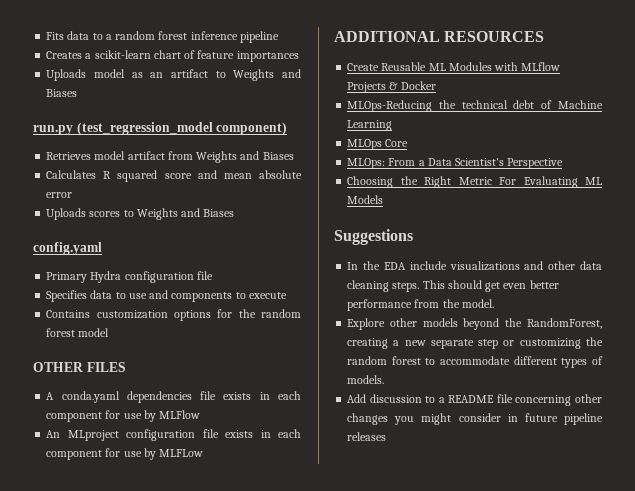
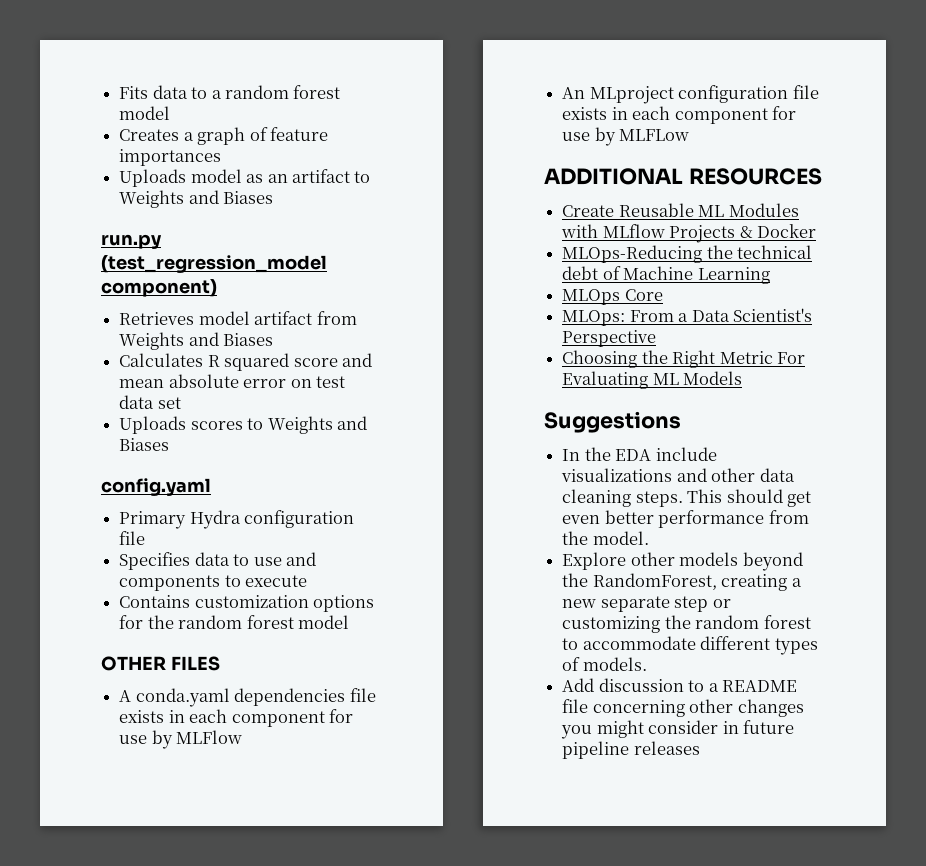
- Fits data to a random forest inference pipeline
+ Fits data to a random forest model
- Creates a scikit-learn chart of feature importances
+ Creates a graph of feature importances
- Calculates R squared score and mean absolute error
+ Calculates R squared score and mean absolute error on test data set

